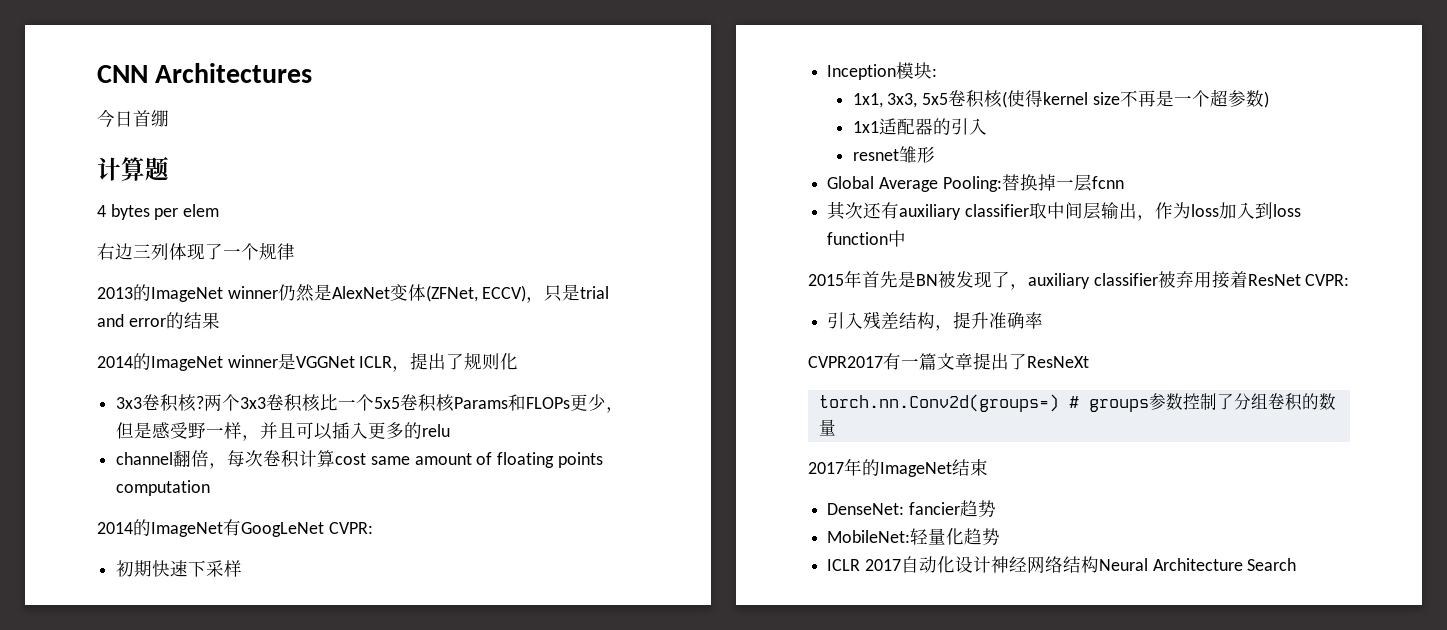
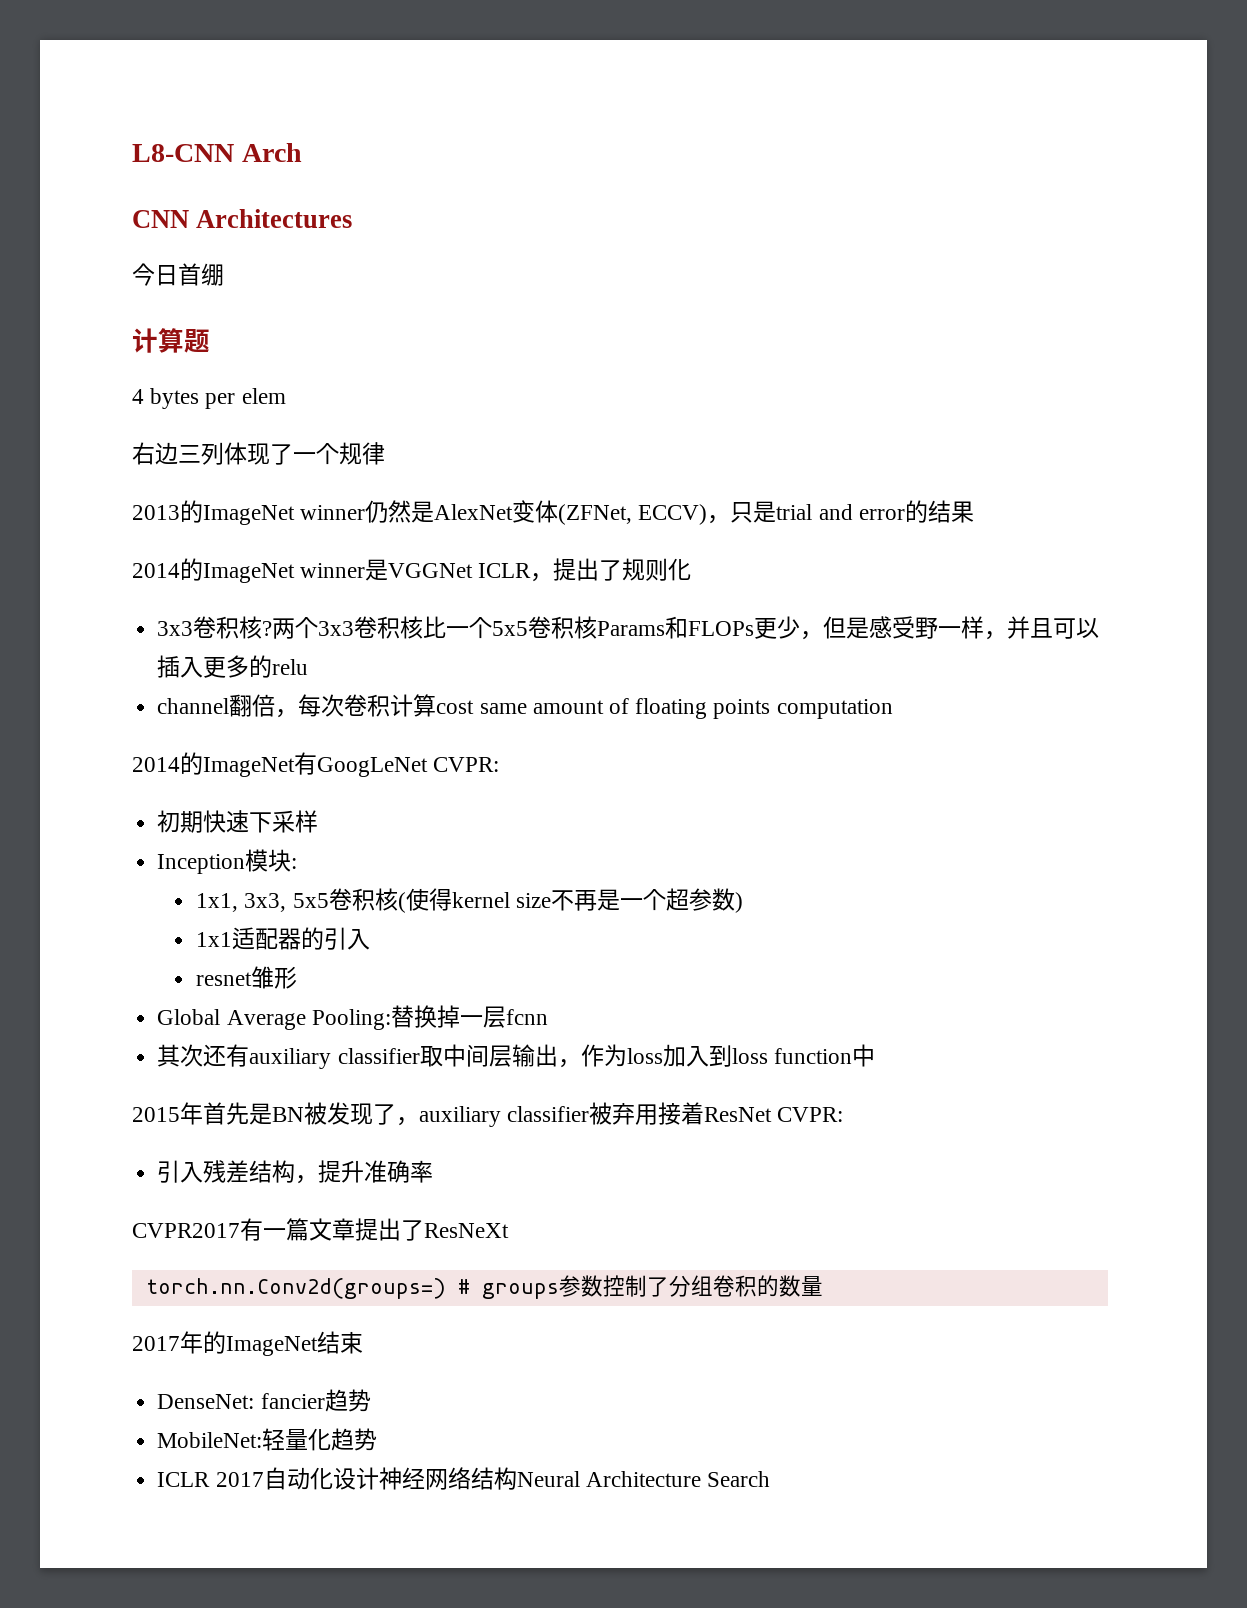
+ L8-CNN Arch

